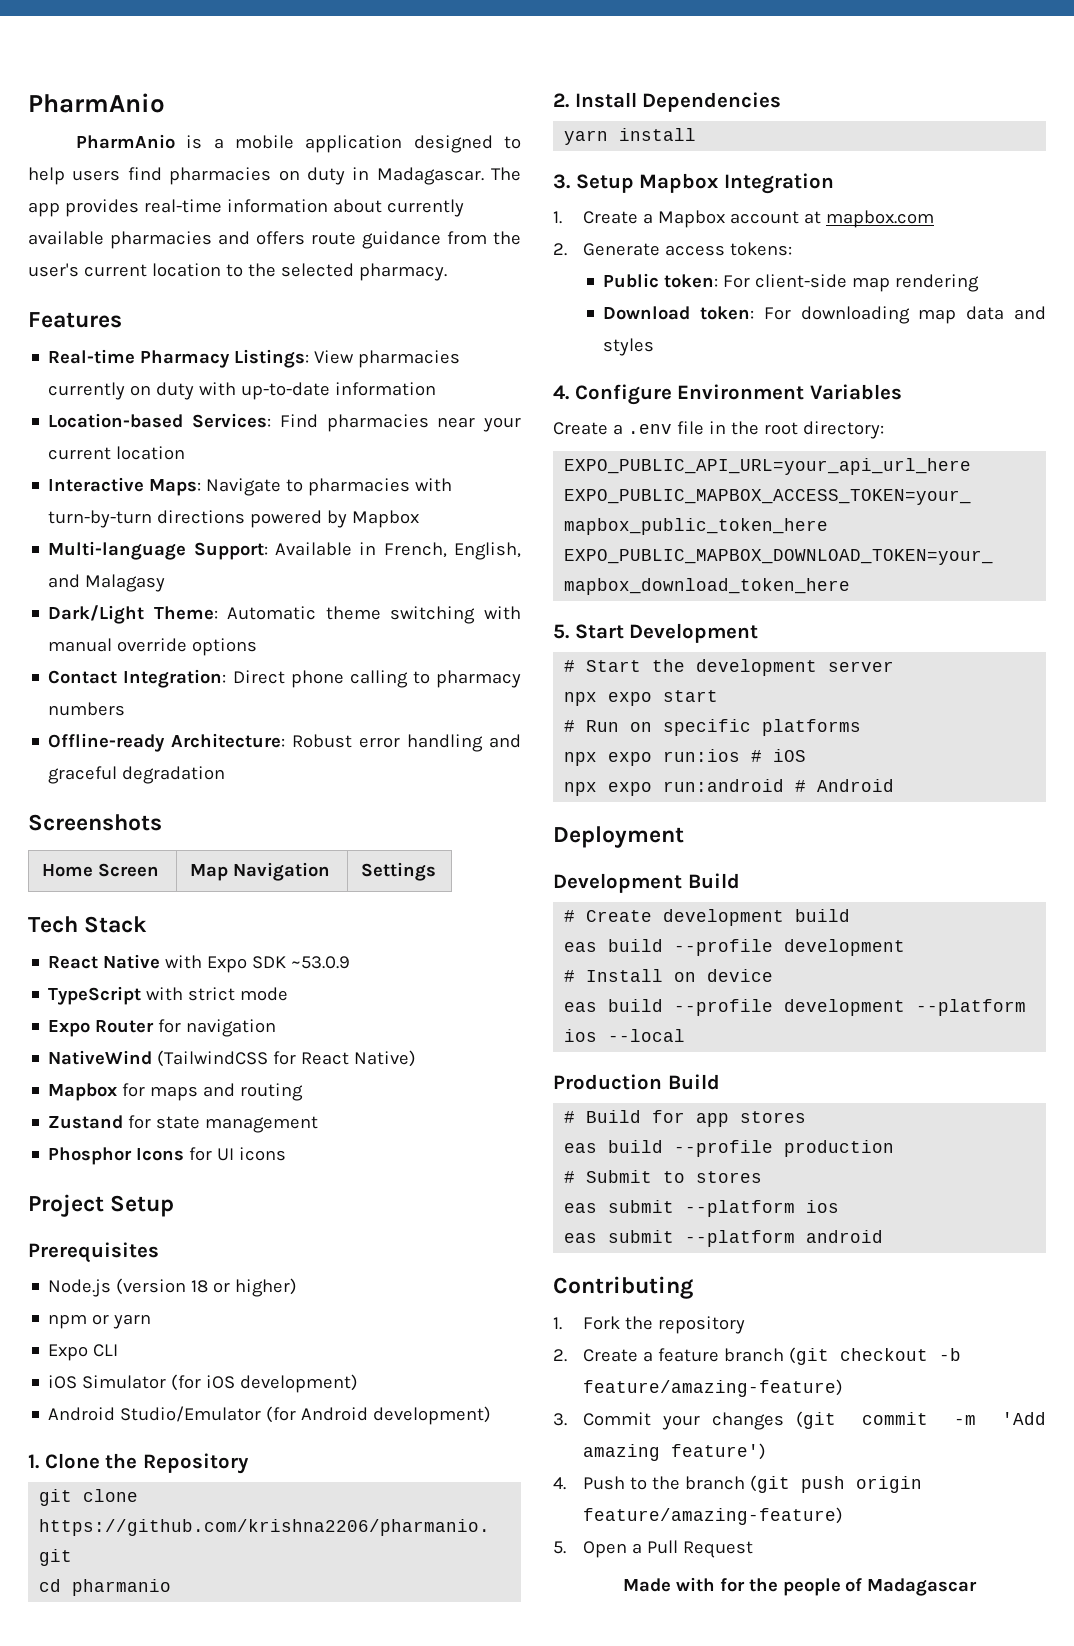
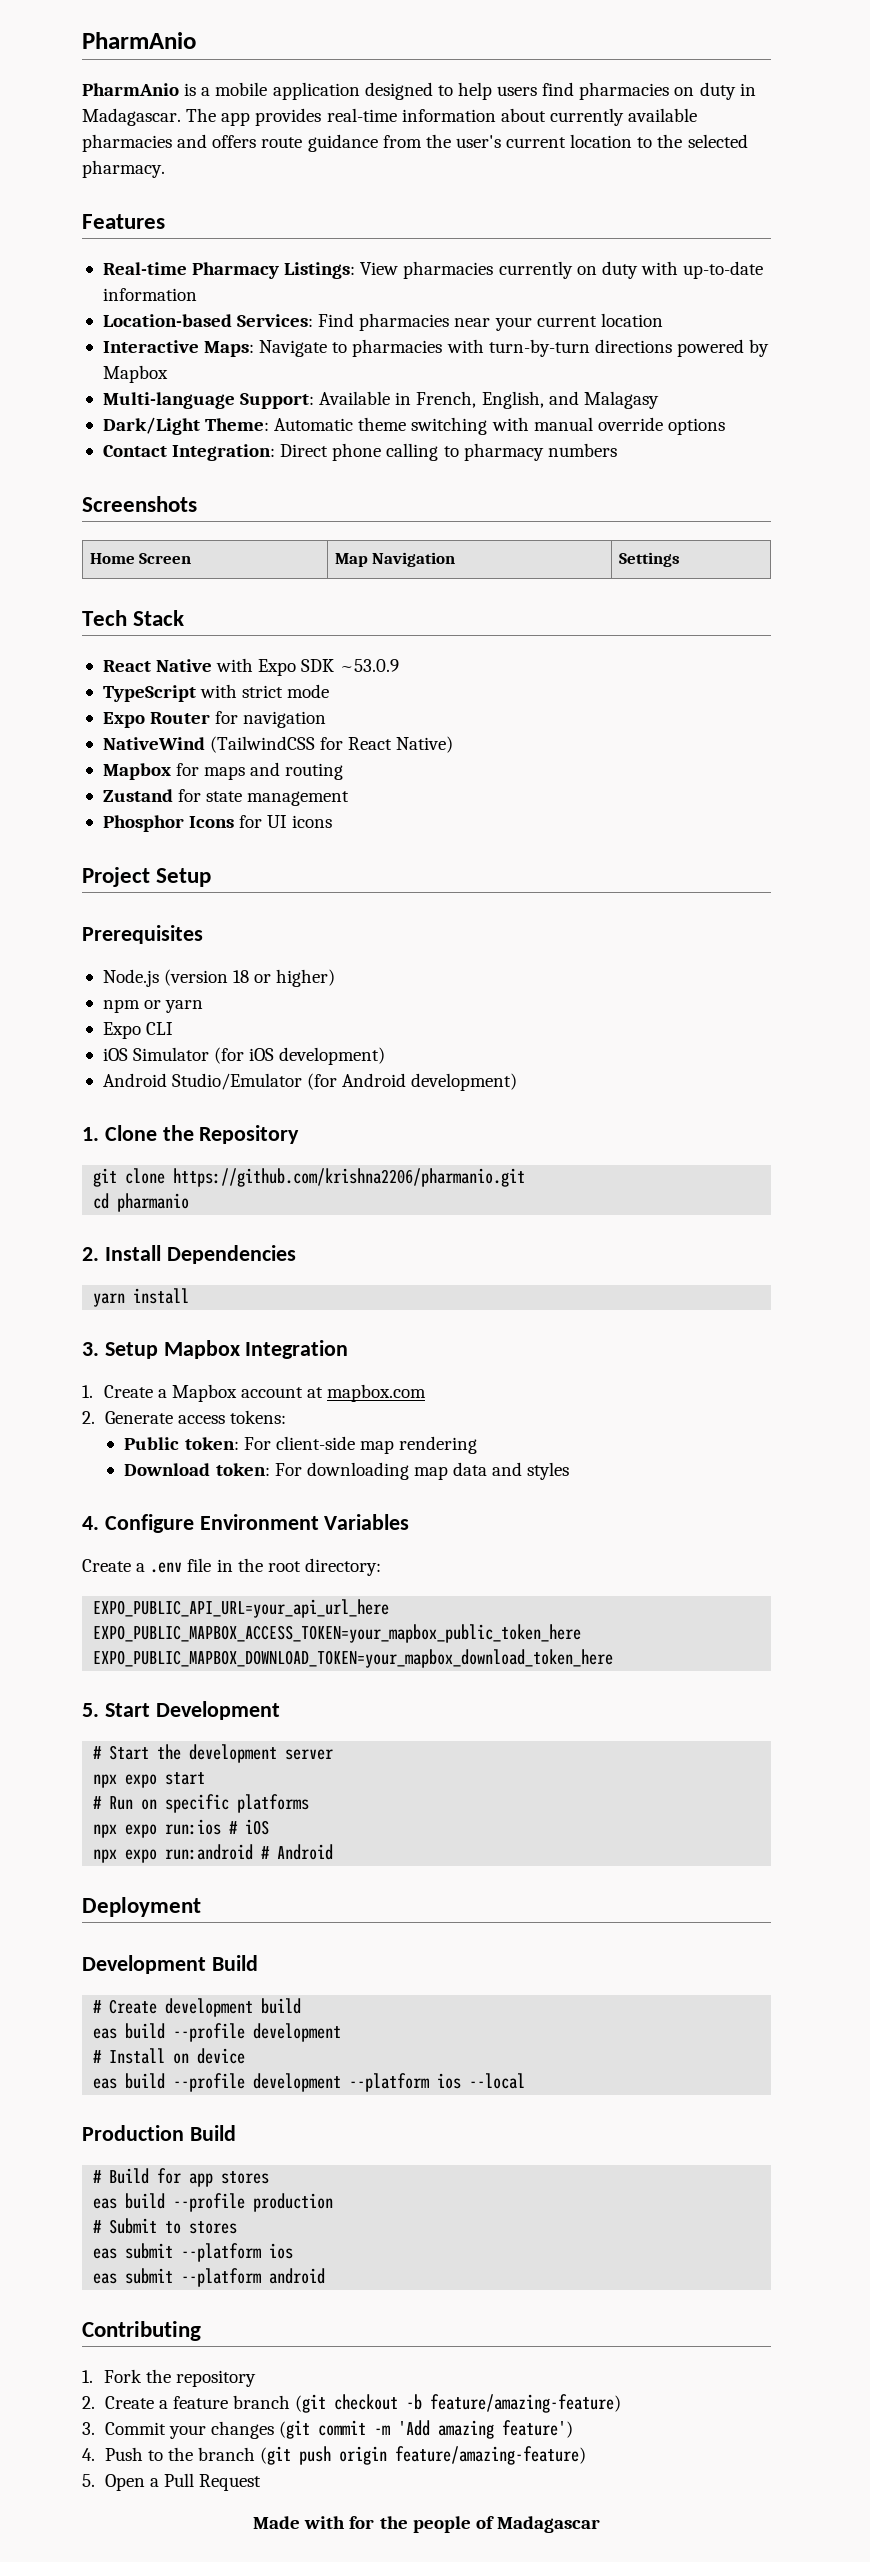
- Offline-ready Architecture: Robust error handling and graceful degradation

